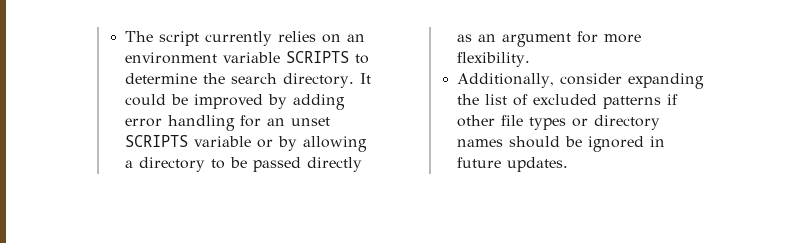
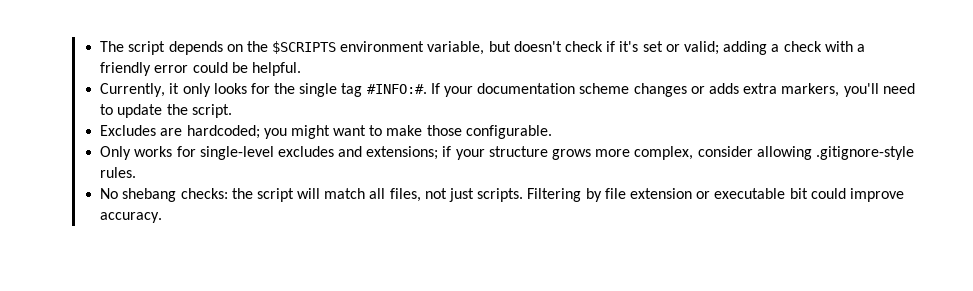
- The script currently relies on an environment variable SCRIPTS to determine the search directory. It could be improved by adding error handling for an unset SCRIPTS variable or by allowing a directory to be passed directly as an argument for more flexibility.
- Additionally, consider expanding the list of excluded patterns if other file types or directory names should be ignored in future updates.
+ The script depends on the $SCRIPTS environment variable, but doesn't check if it's set or valid; adding a check with a friendly error could be helpful.
+ Currently, it only looks for the single tag #INFO:#. If your documentation scheme changes or adds extra markers, you'll need to update the script.
+ Excludes are hardcoded; you might want to make those configurable.
+ Only works for single-level excludes and extensions; if your structure grows more complex, consider allowing .gitignore-style rules.
+ No shebang checks: the script will match all files, not just scripts. Filtering by file extension or executable bit could improve accuracy.

